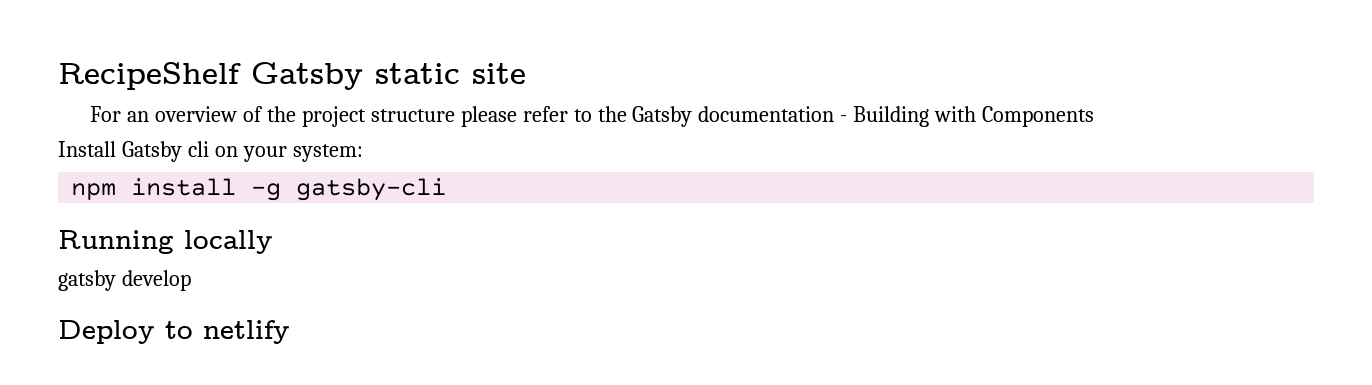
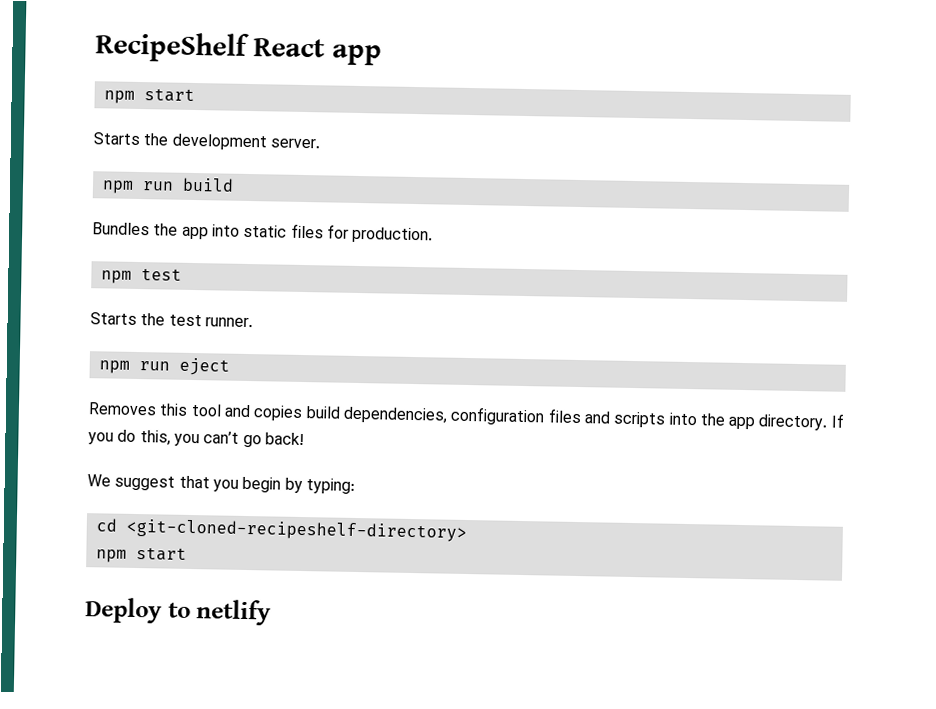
- RecipeShelf Gatsby static site
- For an overview of the project structure please refer to the Gatsby documentation - Building with Components
- Install Gatsby cli on your system:
- npm install -g gatsby-cli
- Running locally
- gatsby develop
+ RecipeShelf React app
+ npm start
+ Starts the development server.
+ npm run build
+ Bundles the app into static files for production.
+ npm test
+ Starts the test runner.
+ npm run eject
+ Removes this tool and copies build dependencies, configuration files and scripts into the app directory. If you do this, you can’t go back!
+ We suggest that you begin by typing:
+ cd <git-cloned-recipeshelf-directory>
+ npm start

